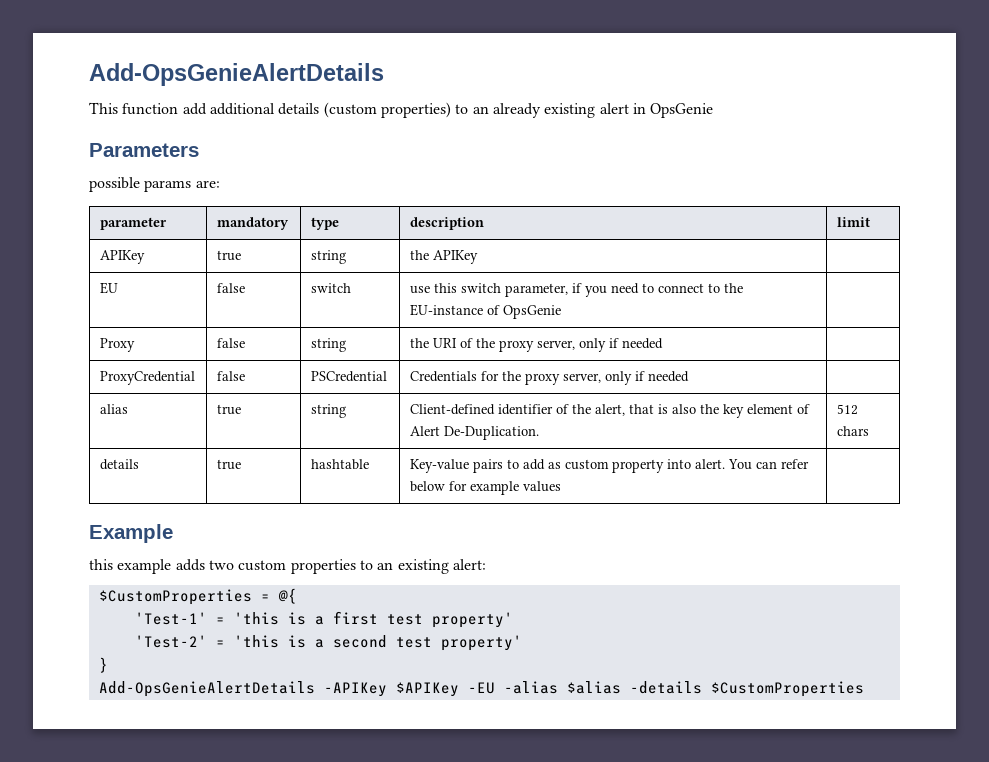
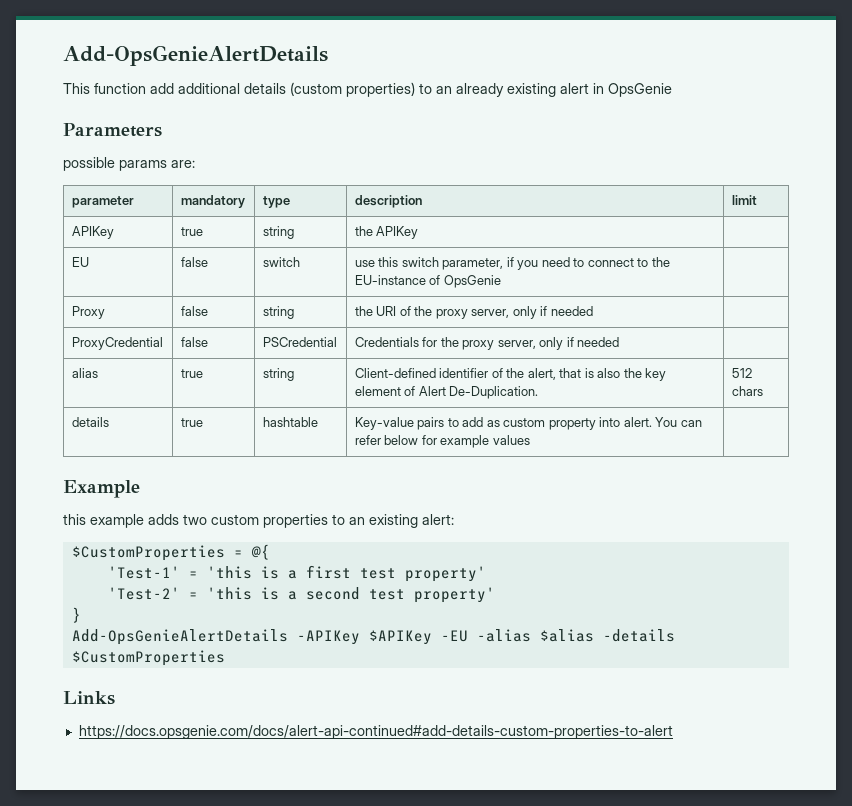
+ Links
+ https://docs.opsgenie.com/docs/alert-api-continued#add-details-custom-properties-to-alert

